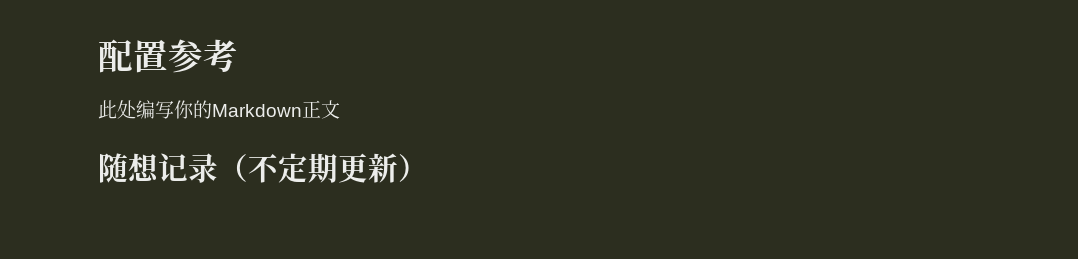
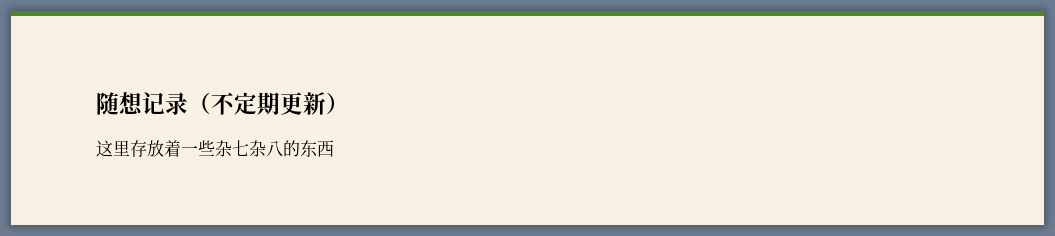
- 配置参考
- 此处编写你的Markdown正文
+ 这里存放着一些杂七杂八的东西

